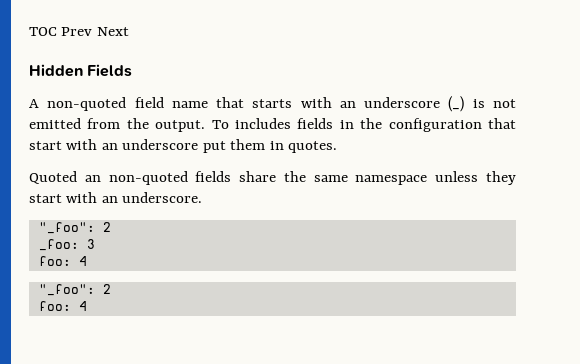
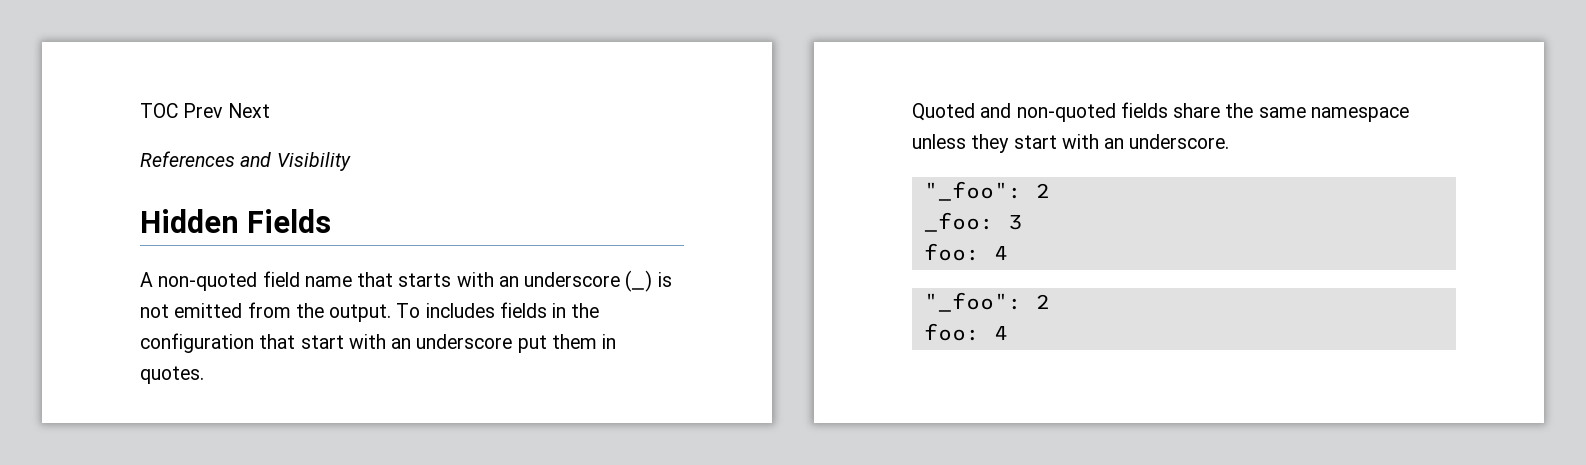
+ References and Visibility
- Quoted an non-quoted fields share the same namespace unless they start with an underscore.
+ Quoted and non-quoted fields share the same namespace unless they start with an underscore.

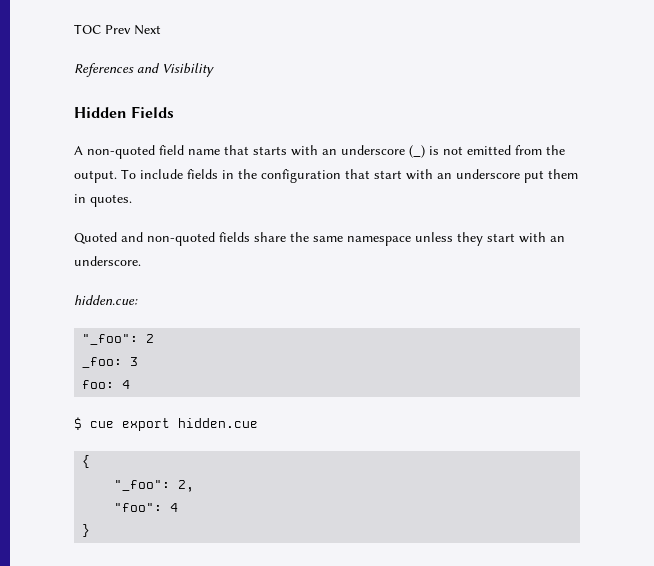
- To includes fields in the configuration that start with an underscore put them in quotes.
+ To include fields in the configuration that start with an underscore put them in quotes.
+ hidden.cue:
  _foo: 3
  foo: 4
- "_foo": 2
- foo: 4
+ $ cue export hidden.cue
+ {
+ "_foo": 2,
+ "foo": 4
+ }

